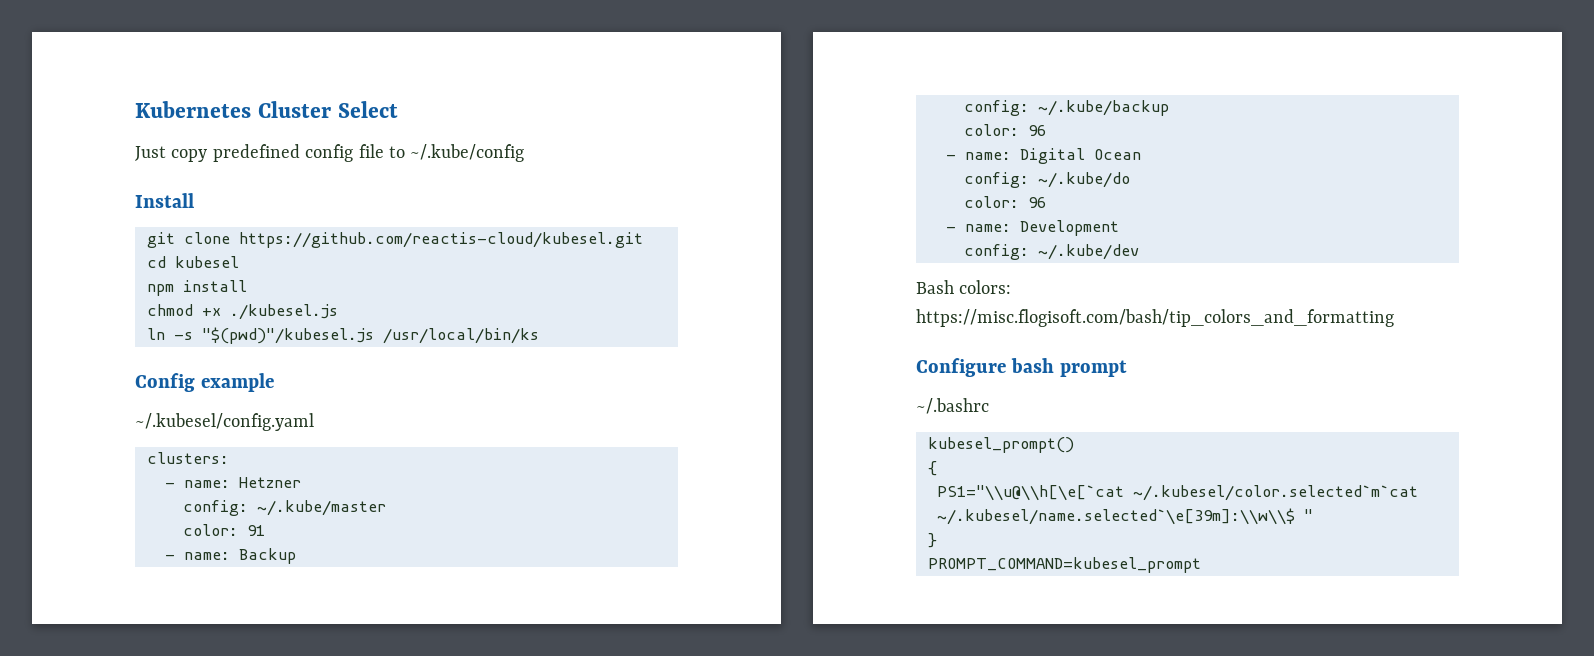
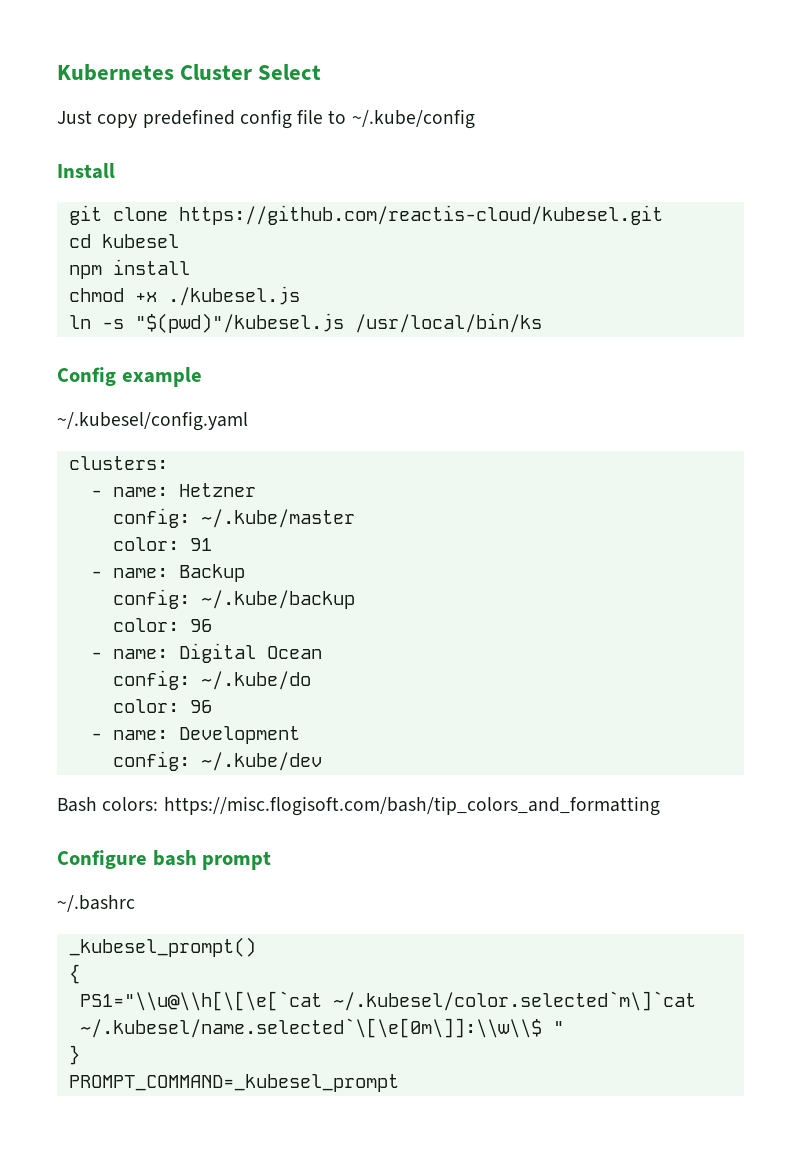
- kubesel_prompt()
+ _kubesel_prompt()
- PS1="\\u@\\h[\e[`cat ~/.kubesel/color.selected`m`cat ~/.kubesel/name.selected`\e[39m]:\\w\\$ "
+ PS1="\\u@\\h[\[\e[`cat ~/.kubesel/color.selected`m\]`cat ~/.kubesel/name.selected`\[\e[0m\]]:\\w\\$ "
- PROMPT_COMMAND=kubesel_prompt
+ PROMPT_COMMAND=_kubesel_prompt

